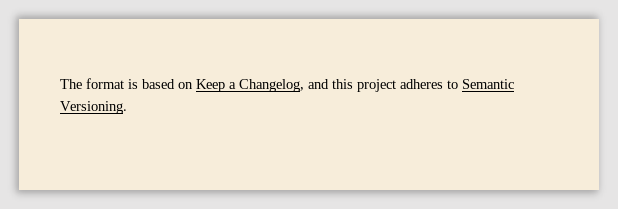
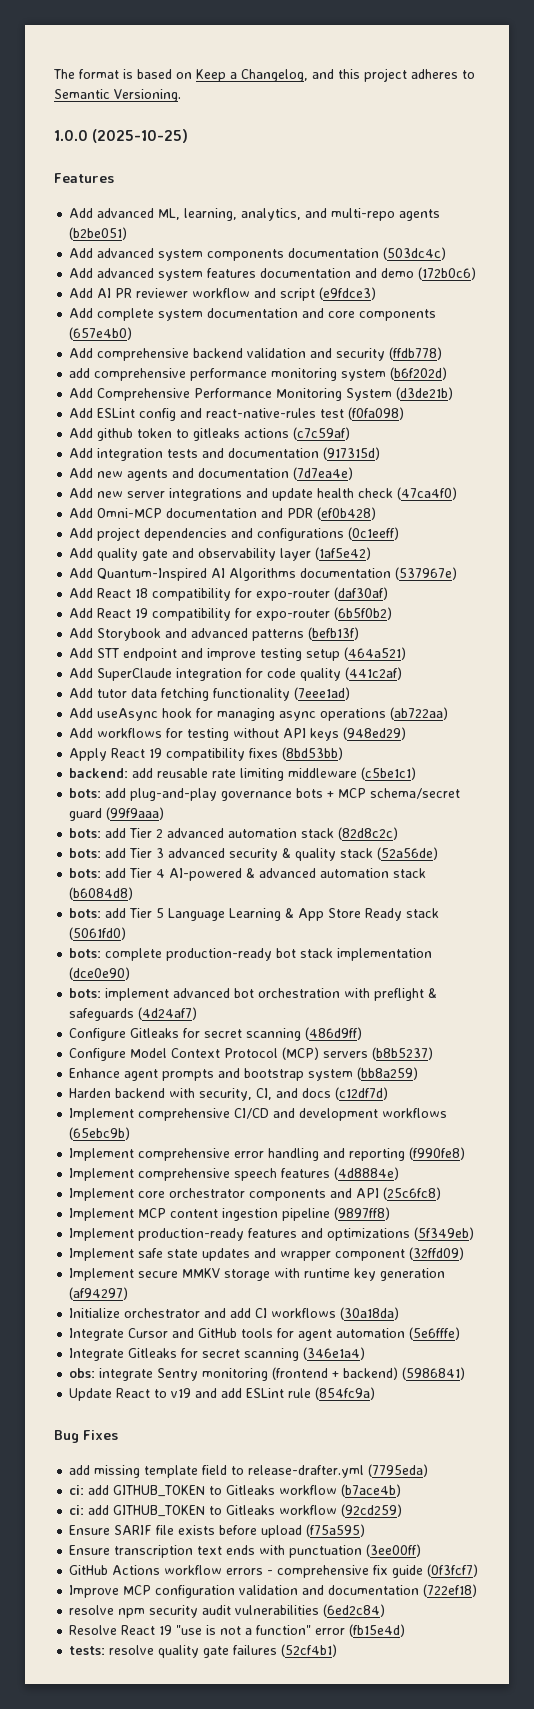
+ 1.0.0 (2025-10-25)
+ Features
+ Add advanced ML, learning, analytics, and multi-repo agents (b2be051)
+ Add advanced system components documentation (503dc4c)
+ Add advanced system features documentation and demo (172b0c6)
+ Add AI PR reviewer workflow and script (e9fdce3)
+ Add complete system documentation and core components (657e4b0)
+ Add comprehensive backend validation and security (ffdb778)
+ add comprehensive performance monitoring system (b6f202d)
+ Add Comprehensive Performance Monitoring System (d3de21b)
+ Add ESLint config and react-native-rules test (f0fa098)
+ Add github token to gitleaks actions (c7c59af)
+ Add integration tests and documentation (917315d)
+ Add new agents and documentation (7d7ea4e)
+ Add new server integrations and update health check (47ca4f0)
+ Add Omni-MCP documentation and PDR (ef0b428)
+ Add project dependencies and configurations (0c1eeff)
+ Add quality gate and observability layer (1af5e42)
+ Add Quantum-Inspired AI Algorithms documentation (537967e)
+ Add React 18 compatibility for expo-router (daf30af)
+ Add React 19 compatibility for expo-router (6b5f0b2)
+ Add Storybook and advanced patterns (befb13f)
+ Add STT endpoint and improve testing setup (464a521)
+ Add SuperClaude integration for code quality (441c2af)
+ Add tutor data fetching functionality (7eee1ad)
+ Add useAsync hook for managing async operations (ab722aa)
+ Add workflows for testing without API keys (948ed29)
+ Apply React 19 compatibility fixes (8bd53bb)
+ backend: add reusable rate limiting middleware (c5be1c1)
+ bots: add plug-and-play governance bots + MCP schema/secret guard (99f9aaa)
+ bots: add Tier 2 advanced automation stack (82d8c2c)
+ bots: add Tier 3 advanced security & quality stack (52a56de)
+ bots: add Tier 4 AI-powered & advanced automation stack (b6084d8)
+ bots: add Tier 5 Language Learning & App Store Ready stack (5061fd0)
+ bots: complete production-ready bot stack implementation (dce0e90)
+ bots: implement advanced bot orchestration with preflight & safeguards (4d24af7)
+ Configure Gitleaks for secret scanning (486d9ff)
+ Configure Model Context Protocol (MCP) servers (b8b5237)
+ Enhance agent prompts and bootstrap system (bb8a259)
+ Harden backend with security, CI, and docs (c12df7d)
+ Implement comprehensive CI/CD and development workflows (65ebc9b)
+ Implement comprehensive error handling and reporting (f990fe8)
+ Implement comprehensive speech features (4d8884e)
+ Implement core orchestrator components and API (25c6fc8)
+ Implement MCP content ingestion pipeline (9897ff8)
+ Implement production-ready features and optimizations (5f349eb)
+ Implement safe state updates and wrapper component (32ffd09)
+ Implement secure MMKV storage with runtime key generation (af94297)
+ Initialize orchestrator and add CI workflows (30a18da)
+ Integrate Cursor and GitHub tools for agent automation (5e6fffe)
+ Integrate Gitleaks for secret scanning (346e1a4)
+ obs: integrate Sentry monitoring (frontend + backend) (5986841)
+ Update React to v19 and add ESLint rule (854fc9a)
+ Bug Fixes
+ add missing template field to release-drafter.yml (7795eda)
+ ci: add GITHUB_TOKEN to Gitleaks workflow (b7ace4b)
+ ci: add GITHUB_TOKEN to Gitleaks workflow (92cd259)
+ Ensure SARIF file exists before upload (f75a595)
+ Ensure transcription text ends with punctuation (3ee00ff)
+ GitHub Actions workflow errors - comprehensive fix guide (0f3fcf7)
+ Improve MCP configuration validation and documentation (722ef18)
+ resolve npm security audit vulnerabilities (6ed2c84)
+ Resolve React 19 "use is not a function" error (fb15e4d)
+ tests: resolve quality gate failures (52cf4b1)

